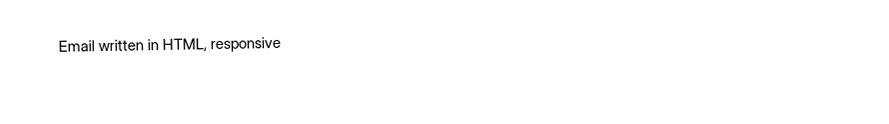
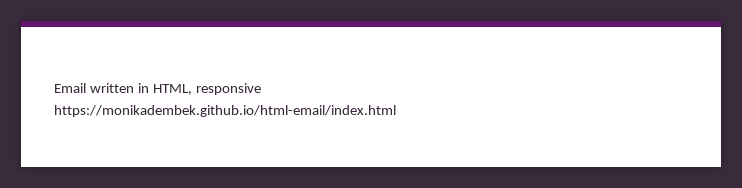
+ https://monikadembek.github.io/html-email/index.html

